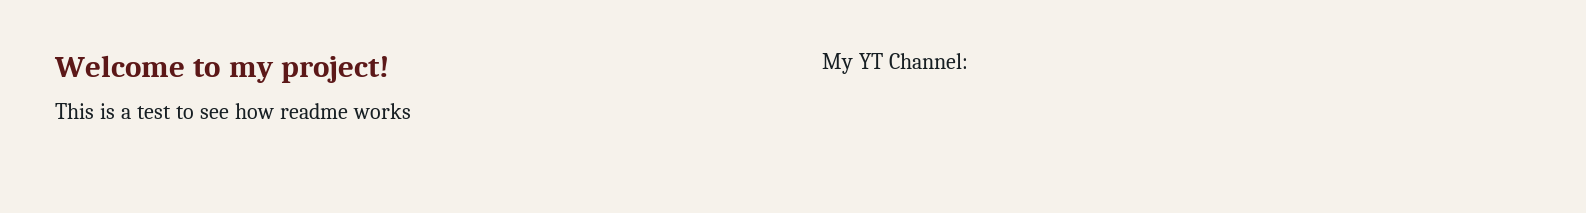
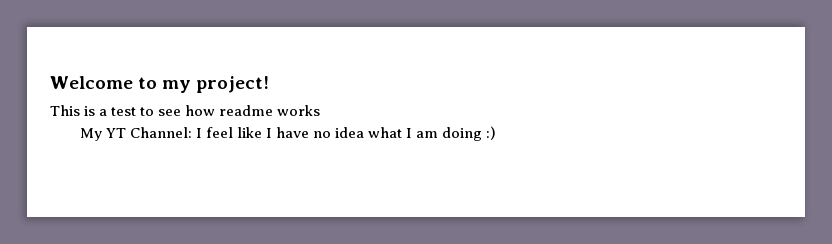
- My YT Channel:
+ My YT Channel: I feel like I have no idea what I am doing :)

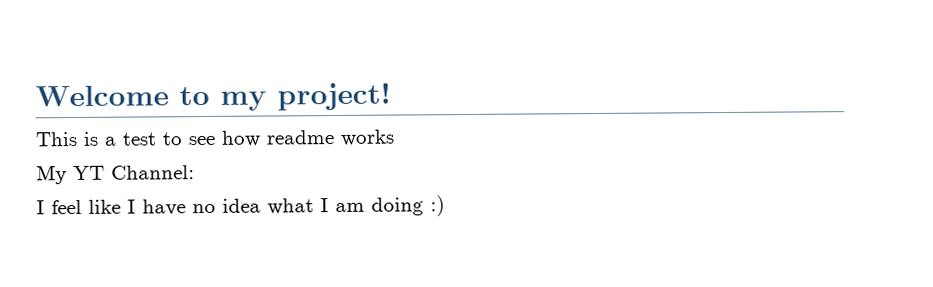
- My YT Channel: I feel like I have no idea what I am doing :)
+ My YT Channel:
+ I feel like I have no idea what I am doing :)

